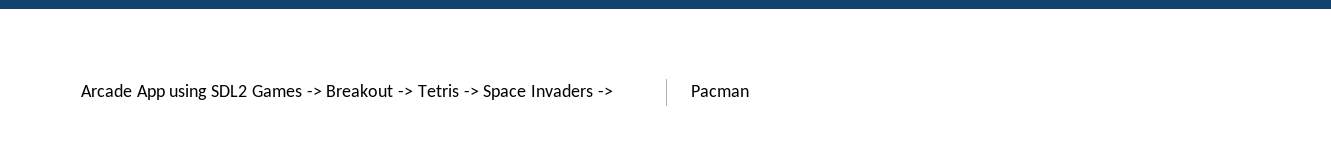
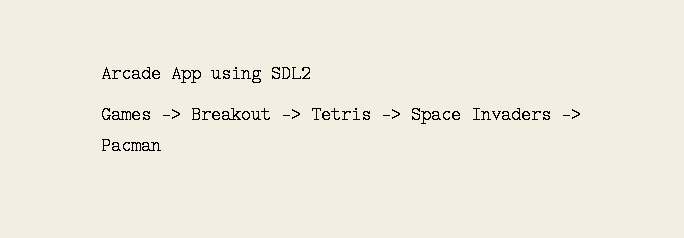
- Arcade App using SDL2 Games -> Breakout -> Tetris -> Space Invaders -> Pacman
+ Arcade App using SDL2
+ Games -> Breakout -> Tetris -> Space Invaders -> Pacman

